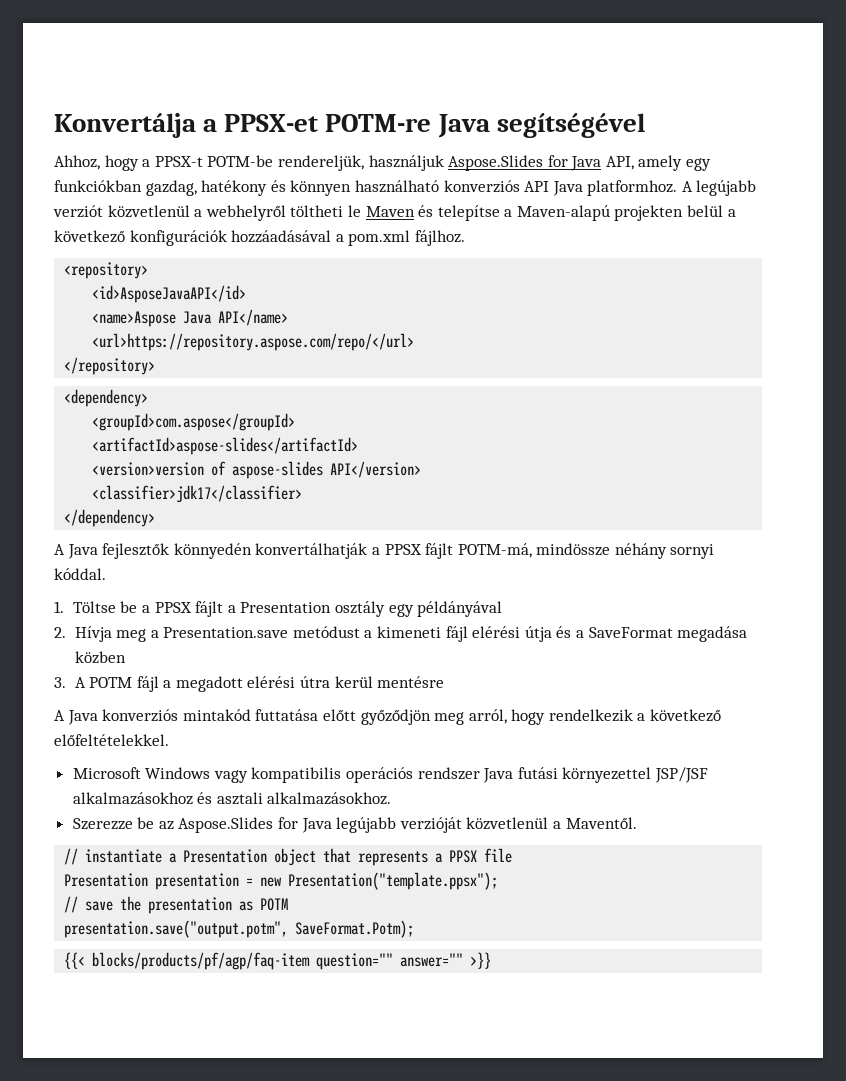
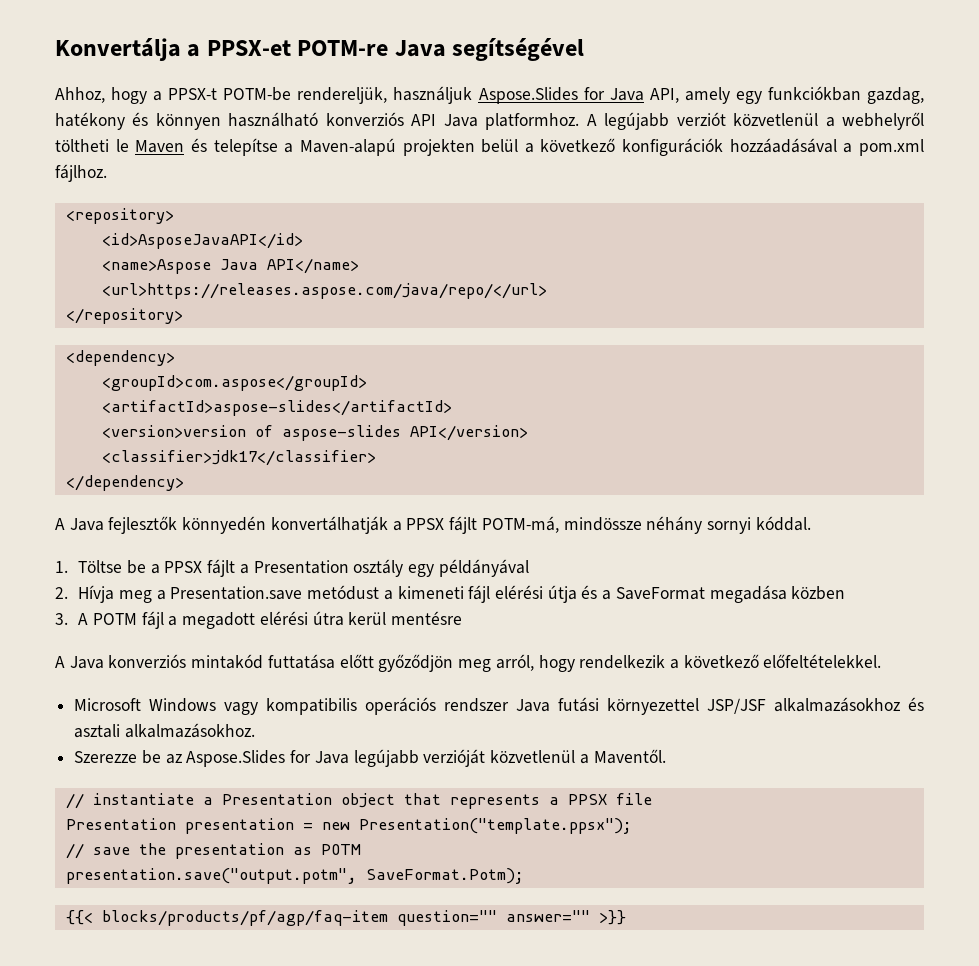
- <url>https://repository.aspose.com/repo/</url>
+ <url>https://releases.aspose.com/java/repo/</url>

